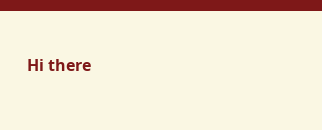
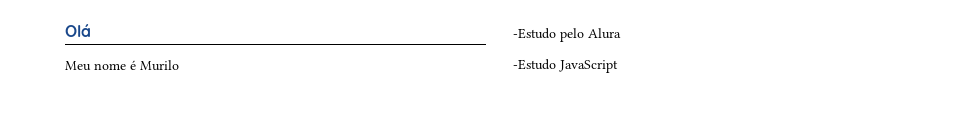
- Hi there
+ Olá
+ Meu nome é Murilo
+ -Estudo pelo Alura
+ -Estudo JavaScript

